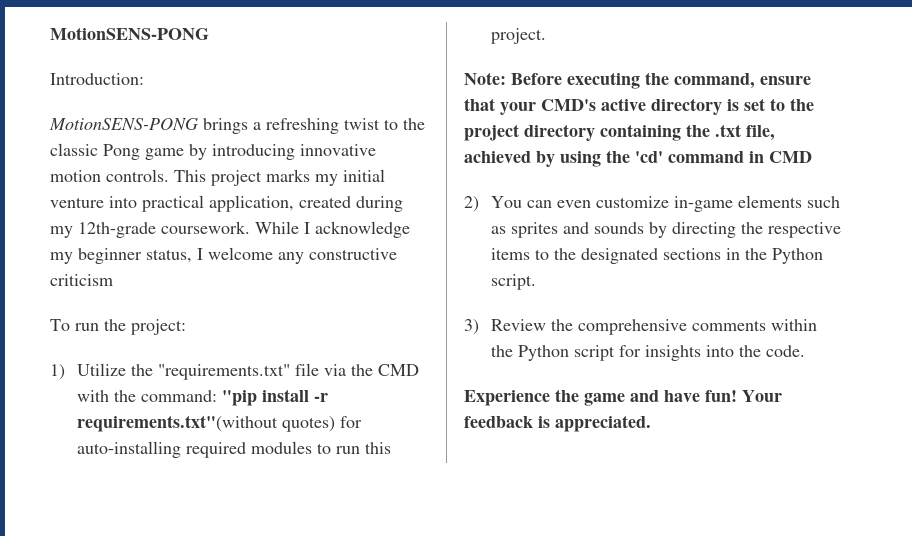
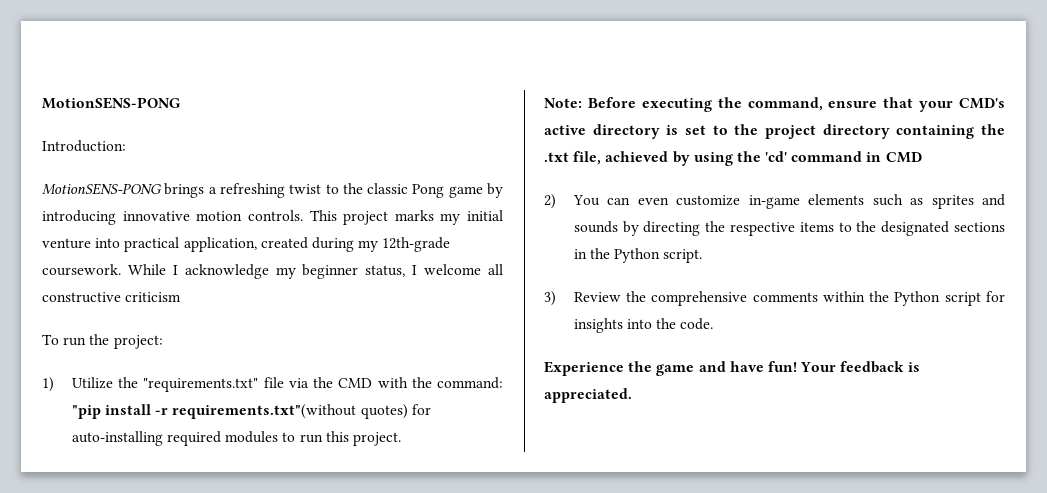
- While I acknowledge my beginner status, I welcome any constructive criticism
+ While I acknowledge my beginner status, I welcome all constructive criticism

